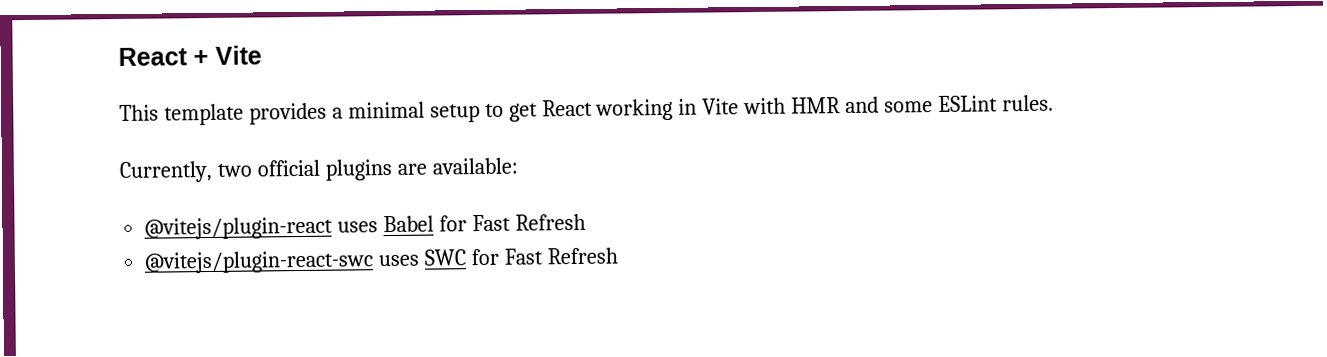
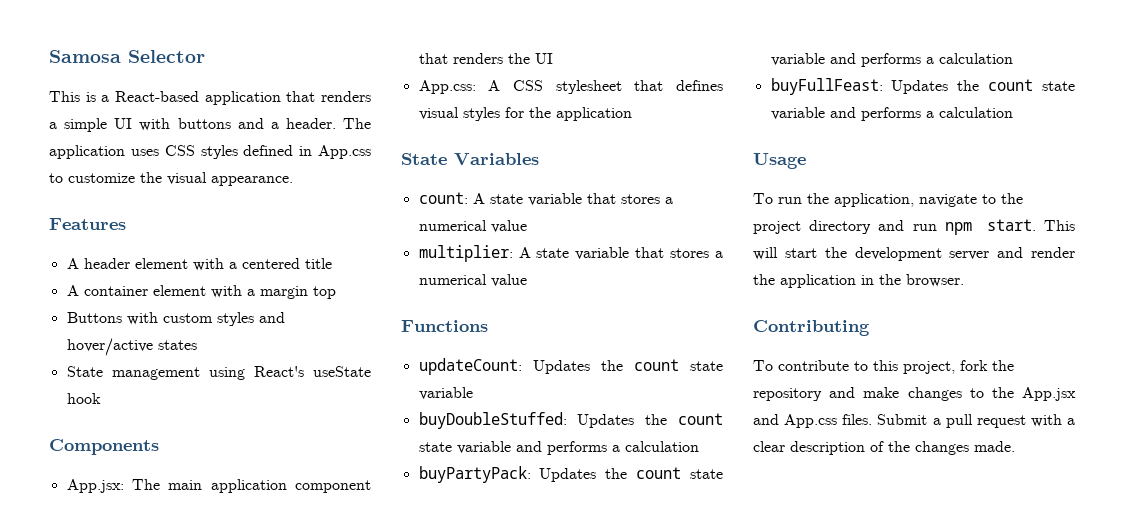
- React + Vite
- This template provides a minimal setup to get React working in Vite with HMR and some ESLint rules.
- Currently, two official plugins are available:
- @vitejs/plugin-react uses Babel for Fast Refresh
- @vitejs/plugin-react-swc uses SWC for Fast Refresh
+ Samosa Selector
+ This is a React-based application that renders a simple UI with buttons and a header. The application uses CSS styles defined in App.css to customize the visual appearance.
+ Features
+ A header element with a centered title
+ A container element with a margin top
+ Buttons with custom styles and hover/active states
+ State management using React's useState hook
+ Components
+ App.jsx: The main application component that renders the UI
+ App.css: A CSS stylesheet that defines visual styles for the application
+ State Variables
+ count: A state variable that stores a numerical value
+ multiplier: A state variable that stores a numerical value
+ Functions
+ updateCount: Updates the count state variable
+ buyDoubleStuffed: Updates the count state variable and performs a calculation
+ buyPartyPack: Updates the count state variable and performs a calculation
+ buyFullFeast: Updates the count state variable and performs a calculation
+ Usage
+ To run the application, navigate to the project directory and run npm start. This will start the development server and render the application in the browser.
+ Contributing
+ To contribute to this project, fork the repository and make changes to the App.jsx and App.css files. Submit a pull request with a clear description of the changes made.

